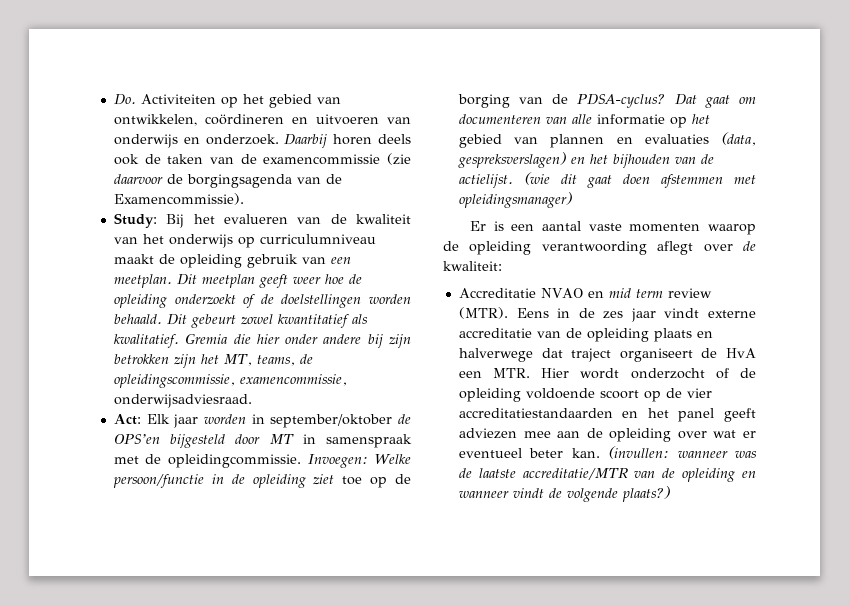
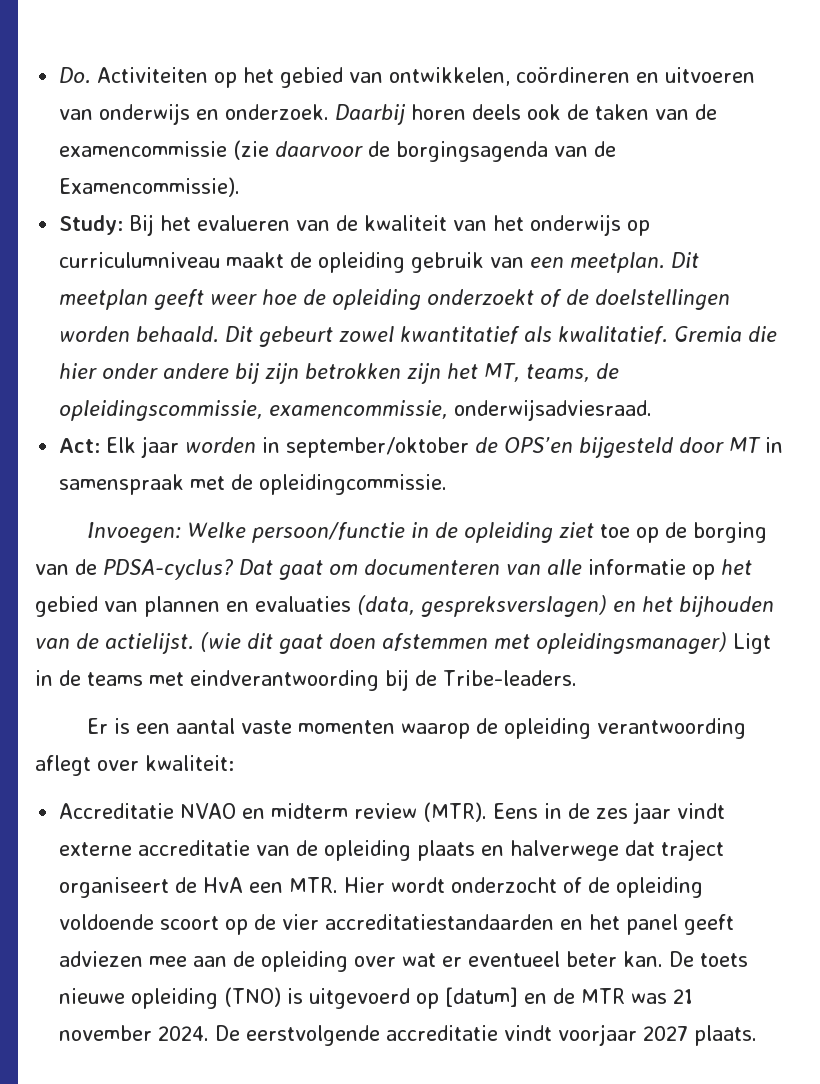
- Act: Elk jaar worden in september/oktober de OPS’en bijgesteld door MT in samenspraak met de opleidingcommissie. Invoegen: Welke persoon/functie in de opleiding ziet toe op de borging van de PDSA-cyclus?
+ Act: Elk jaar worden in september/oktober de OPS’en bijgesteld door MT in samenspraak met de opleidingcommissie.
+ Invoegen: Welke persoon/functie in de opleiding ziet toe op de borging van de PDSA-cyclus?
- (wie dit gaat doen afstemmen met opleidingsmanager)
+ (wie dit gaat doen afstemmen met opleidingsmanager) Ligt in de teams met eindverantwoording bij de Tribe-leaders.
- Er is een aantal vaste momenten waarop de opleiding verantwoording aflegt over de kwaliteit:
+ Er is een aantal vaste momenten waarop de opleiding verantwoording aflegt over kwaliteit:
- Accreditatie NVAO en mid term review (MTR).
+ Accreditatie NVAO en midterm review (MTR).
- (invullen: wanneer was de laatste accreditatie/MTR van de opleiding en wanneer vindt de volgende plaats?)
+ De toets nieuwe opleiding (TNO) is uitgevoerd op [datum] en de MTR was 21 november 2024. De eerstvolgende accreditatie vindt voorjaar 2027 plaats.

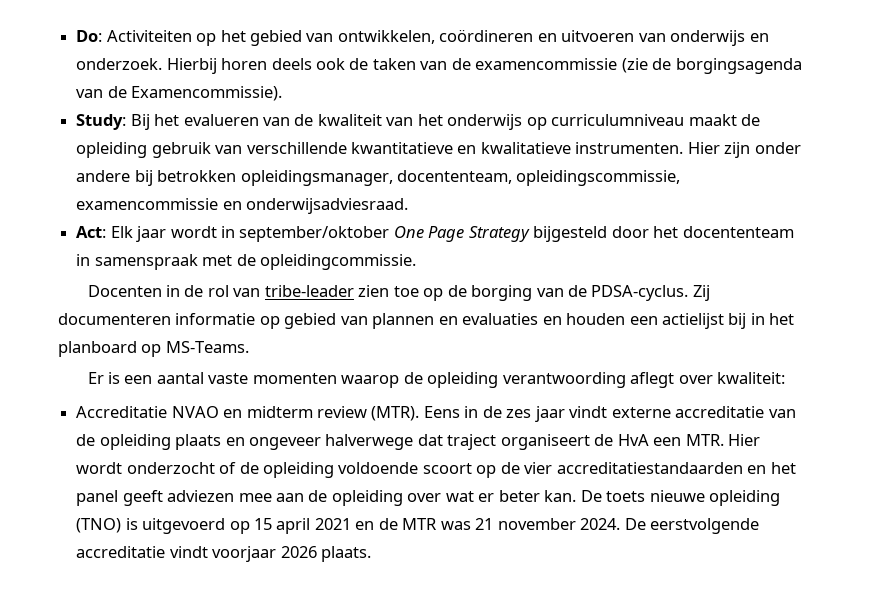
- Do. Activiteiten op het gebied van ontwikkelen, coördineren en uitvoeren van onderwijs en onderzoek.
+ Do: Activiteiten op het gebied van ontwikkelen, coördineren en uitvoeren van onderwijs en onderzoek.
- Daarbij horen deels ook de taken van de examencommissie (zie daarvoor de borgingsagenda van de Examencommissie).
+ Hierbij horen deels ook de taken van de examencommissie (zie de borgingsagenda van de Examencommissie).
- Study: Bij het evalueren van de kwaliteit van het onderwijs op curriculumniveau maakt de opleiding gebruik van een meetplan. Dit meetplan geeft weer hoe de opleiding onderzoekt of de doelstellingen worden behaald. Dit gebeurt zowel kwantitatief als kwalitatief. Gremia die hier onder andere bij zijn betrokken zijn het MT, teams, de opleidingscommissie, examencommissie, onderwijsadviesraad.
+ Study: Bij het evalueren van de kwaliteit van het onderwijs op curriculumniveau maakt de opleiding gebruik van verschillende kwantitatieve en kwalitatieve instrumenten. Hier zijn onder andere bij betrokken opleidingsmanager, docententeam, opleidingscommissie, examencommissie en onderwijsadviesraad.
- Act: Elk jaar worden in september/oktober de OPS’en bijgesteld door MT in samenspraak met de opleidingcommissie.
+ Act: Elk jaar wordt in september/oktober One Page Strategy bijgesteld door het docententeam in samenspraak met de opleidingcommissie.
- Invoegen: Welke persoon/functie in de opleiding ziet toe op de borging van de PDSA-cyclus? Dat gaat om documenteren van alle informatie op het gebied van plannen en evaluaties (data, gespreksverslagen) en het bijhouden van de actielijst. (wie dit gaat doen afstemmen met opleidingsmanager) Ligt in de teams met eindverantwoording bij de Tribe-leaders.
+ Docenten in de rol van tribe-leader zien toe op de borging van de PDSA-cyclus. Zij documenteren informatie op gebied van plannen en evaluaties en houden een actielijst bij in het planboard op MS-Teams.
- Eens in de zes jaar vindt externe accreditatie van de opleiding plaats en halverwege dat traject organiseert de HvA een MTR. Hier wordt onderzocht of de opleiding voldoende scoort op de vier accreditatiestandaarden en het panel geeft adviezen mee aan de opleiding over wat er eventueel beter kan.
+ Eens in de zes jaar vindt externe accreditatie van de opleiding plaats en ongeveer halverwege dat traject organiseert de HvA een MTR. Hier wordt onderzocht of de opleiding voldoende scoort op de vier accreditatiestandaarden en het panel geeft adviezen mee aan de opleiding over wat er beter kan.
- De toets nieuwe opleiding (TNO) is uitgevoerd op [datum] en de MTR was 21 november 2024.
+ De toets nieuwe opleiding (TNO) is uitgevoerd op 15 april 2021 en de MTR was 21 november 2024.
- De eerstvolgende accreditatie vindt voorjaar 2027 plaats.
+ De eerstvolgende accreditatie vindt voorjaar 2026 plaats.

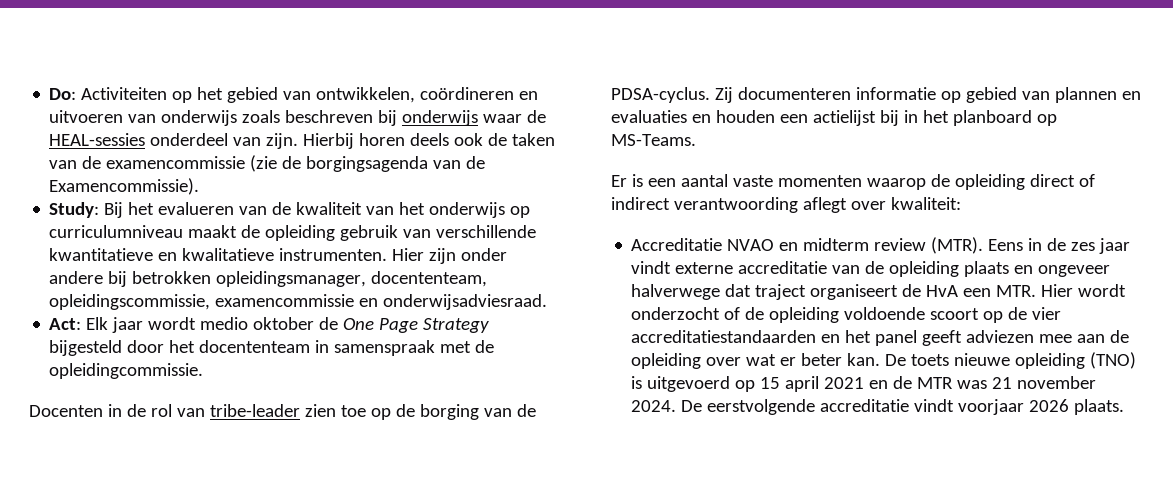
- Do: Activiteiten op het gebied van ontwikkelen, coördineren en uitvoeren van onderwijs en onderzoek.
+ Do: Activiteiten op het gebied van ontwikkelen, coördineren en uitvoeren van onderwijs zoals beschreven bij onderwijs waar de HEAL-sessies onderdeel van zijn.
- Act: Elk jaar wordt in september/oktober One Page Strategy bijgesteld door het docententeam in samenspraak met de opleidingcommissie.
+ Act: Elk jaar wordt medio oktober de One Page Strategy bijgesteld door het docententeam in samenspraak met de opleidingcommissie.
- Er is een aantal vaste momenten waarop de opleiding verantwoording aflegt over kwaliteit:
+ Er is een aantal vaste momenten waarop de opleiding direct of indirect verantwoording aflegt over kwaliteit:

